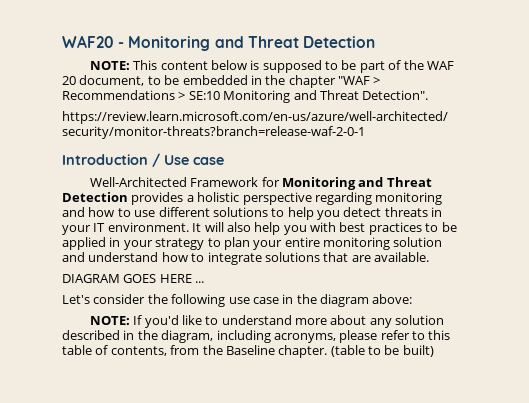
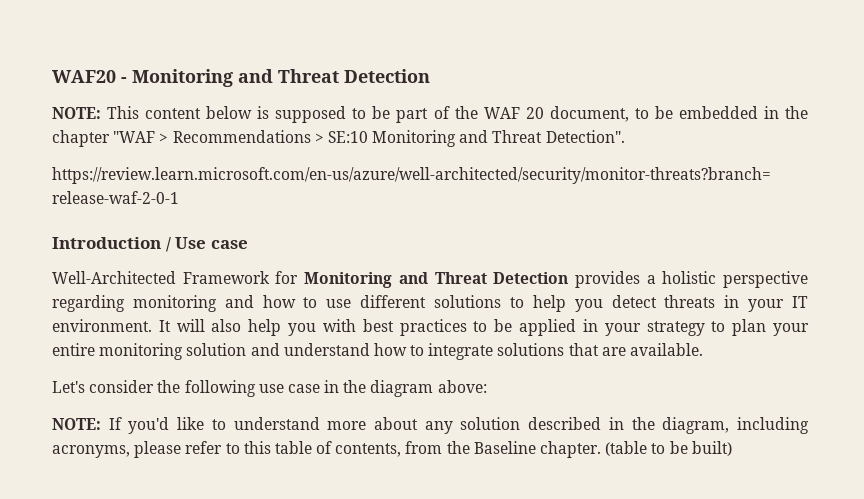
- DIAGRAM GOES HERE ...

